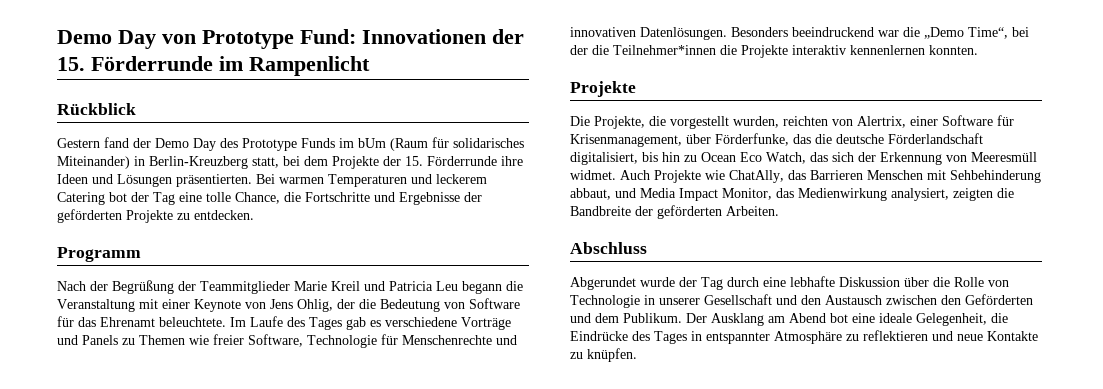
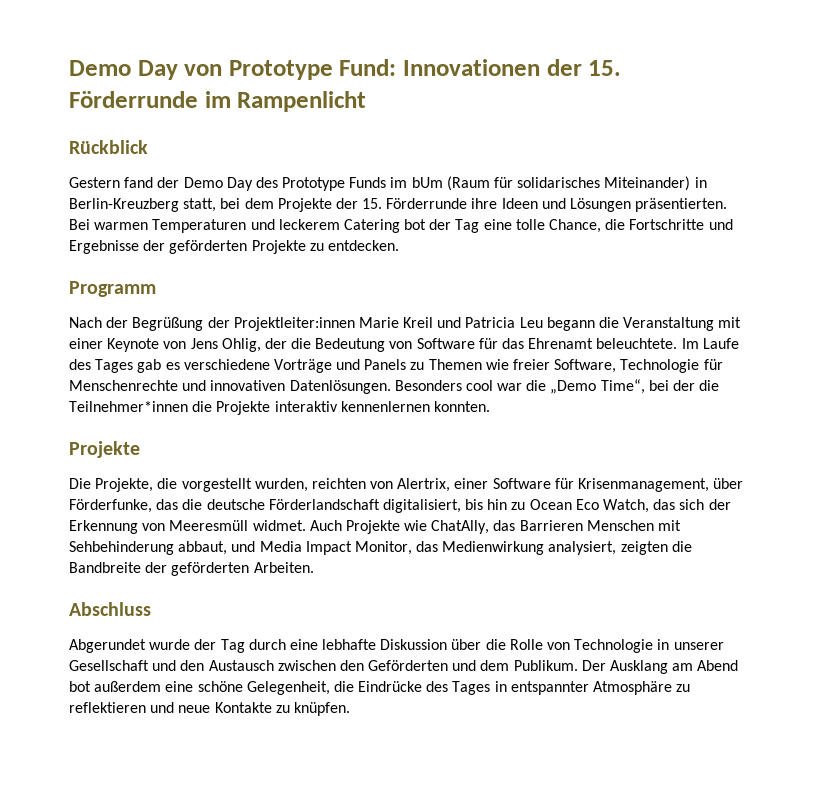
- Nach der Begrüßung der Teammitglieder Marie Kreil und Patricia Leu begann die Veranstaltung mit einer Keynote von Jens Ohlig, der die Bedeutung von Software für das Ehrenamt beleuchtete.
+ Nach der Begrüßung der Projektleiter:innen Marie Kreil und Patricia Leu begann die Veranstaltung mit einer Keynote von Jens Ohlig, der die Bedeutung von Software für das Ehrenamt beleuchtete.
- Besonders beeindruckend war die „Demo Time“, bei der die Teilnehmer*innen die Projekte interaktiv kennenlernen konnten.
+ Besonders cool war die „Demo Time“, bei der die Teilnehmer*innen die Projekte interaktiv kennenlernen konnten.
- Der Ausklang am Abend bot eine ideale Gelegenheit, die Eindrücke des Tages in entspannter Atmosphäre zu reflektieren und neue Kontakte zu knüpfen.
+ Der Ausklang am Abend bot außerdem eine schöne Gelegenheit, die Eindrücke des Tages in entspannter Atmosphäre zu reflektieren und neue Kontakte zu knüpfen.

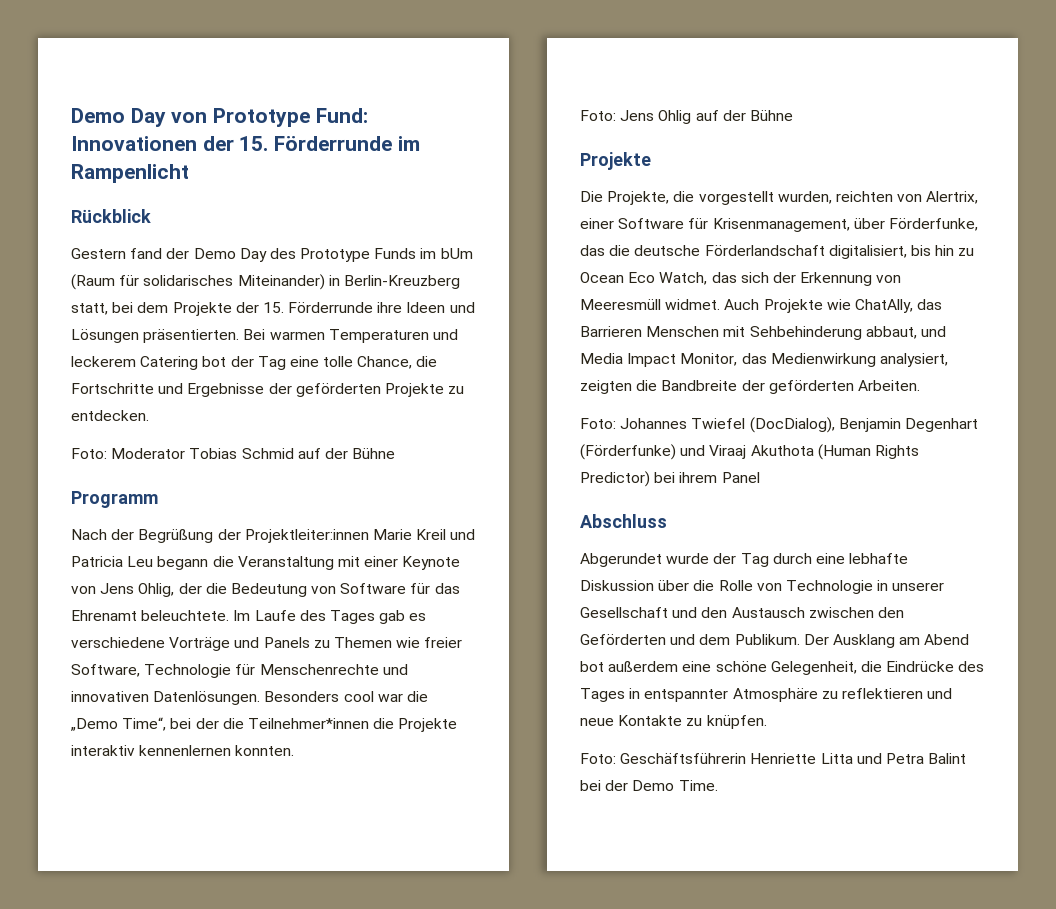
+ Foto: Moderator Tobias Schmid auf der Bühne
+ Foto: Jens Ohlig auf der Bühne
+ Foto: Johannes Twiefel (DocDialog), Benjamin Degenhart (Förderfunke) und Viraaj Akuthota (Human Rights Predictor) bei ihrem Panel
+ Foto: Geschäftsführerin Henriette Litta und Petra Balint bei der Demo Time.

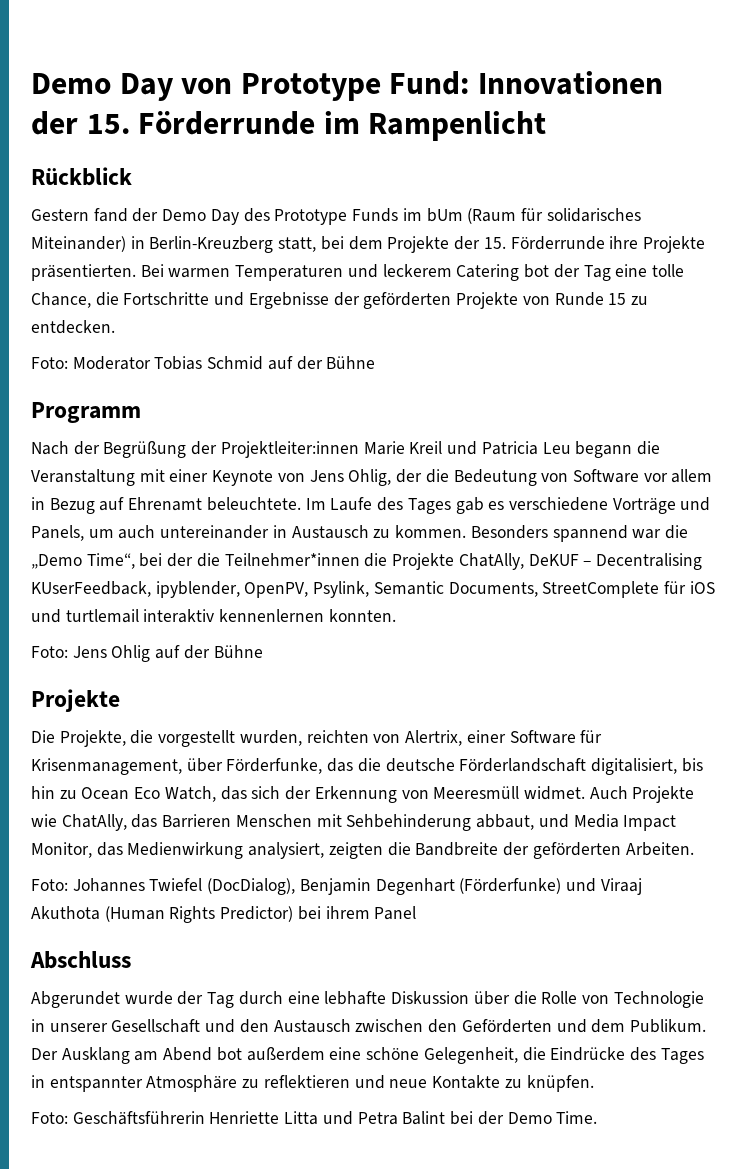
- Gestern fand der Demo Day des Prototype Funds im bUm (Raum für solidarisches Miteinander) in Berlin-Kreuzberg statt, bei dem Projekte der 15. Förderrunde ihre Ideen und Lösungen präsentierten.
+ Gestern fand der Demo Day des Prototype Funds im bUm (Raum für solidarisches Miteinander) in Berlin-Kreuzberg statt, bei dem Projekte der 15. Förderrunde ihre Projekte präsentierten.
- Bei warmen Temperaturen und leckerem Catering bot der Tag eine tolle Chance, die Fortschritte und Ergebnisse der geförderten Projekte zu entdecken.
+ Bei warmen Temperaturen und leckerem Catering bot der Tag eine tolle Chance, die Fortschritte und Ergebnisse der geförderten Projekte von Runde 15 zu entdecken.
- Nach der Begrüßung der Projektleiter:innen Marie Kreil und Patricia Leu begann die Veranstaltung mit einer Keynote von Jens Ohlig, der die Bedeutung von Software für das Ehrenamt beleuchtete.
+ Nach der Begrüßung der Projektleiter:innen Marie Kreil und Patricia Leu begann die Veranstaltung mit einer Keynote von Jens Ohlig, der die Bedeutung von Software vor allem in Bezug auf Ehrenamt beleuchtete.
- Im Laufe des Tages gab es verschiedene Vorträge und Panels zu Themen wie freier Software, Technologie für Menschenrechte und innovativen Datenlösungen. Besonders cool war die „Demo Time“, bei der die Teilnehmer*innen die Projekte interaktiv kennenlernen konnten.
+ Im Laufe des Tages gab es verschiedene Vorträge und Panels, um auch untereinander in Austausch zu kommen. Besonders spannend war die „Demo Time“, bei der die Teilnehmer*innen die Projekte ChatAlly, DeKUF – Decentralising KUserFeedback, ipyblender, OpenPV, Psylink, Semantic Documents, StreetComplete für iOS und turtlemail interaktiv kennenlernen konnten.

